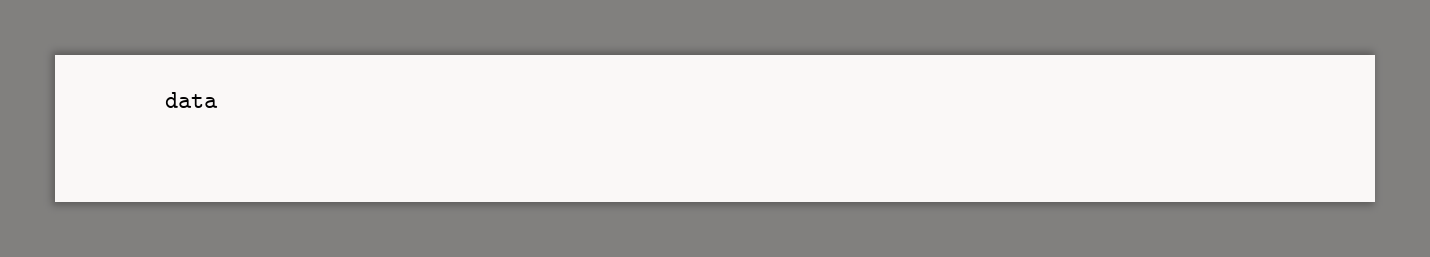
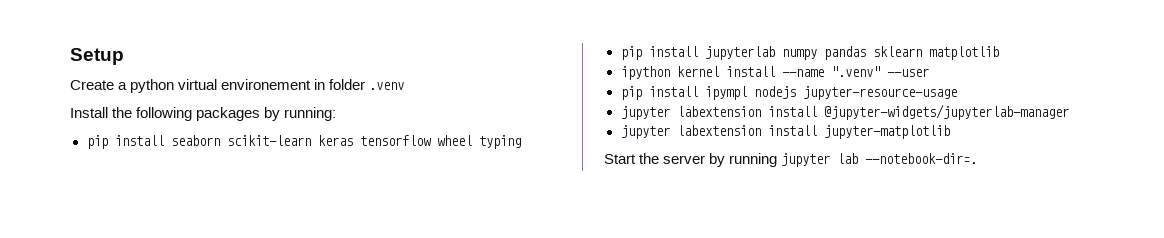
- data
+ Setup
+ Create a python virtual environement in folder .venv
+ Install the following packages by running:
+ pip install seaborn scikit-learn keras tensorflow wheel typing
+ pip install jupyterlab numpy pandas sklearn matplotlib
+ ipython kernel install --name ".venv" --user
+ pip install ipympl nodejs jupyter-resource-usage
+ jupyter labextension install @jupyter-widgets/jupyterlab-manager
+ jupyter labextension install jupyter-matplotlib
+ Start the server by running jupyter lab --notebook-dir=.

